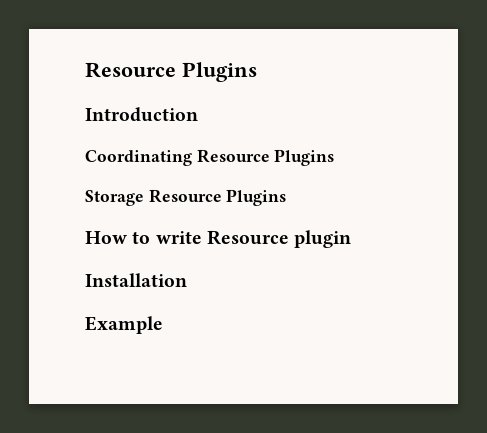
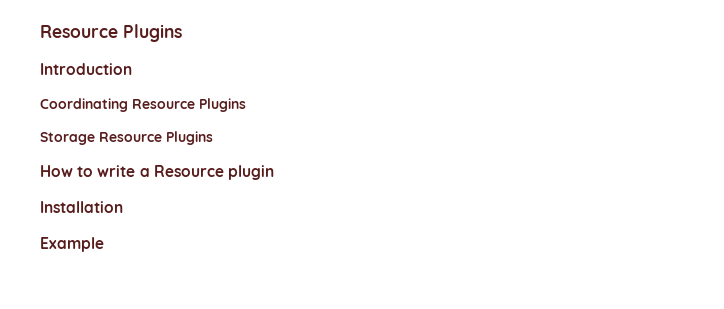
- How to write Resource plugin
+ How to write a Resource plugin

